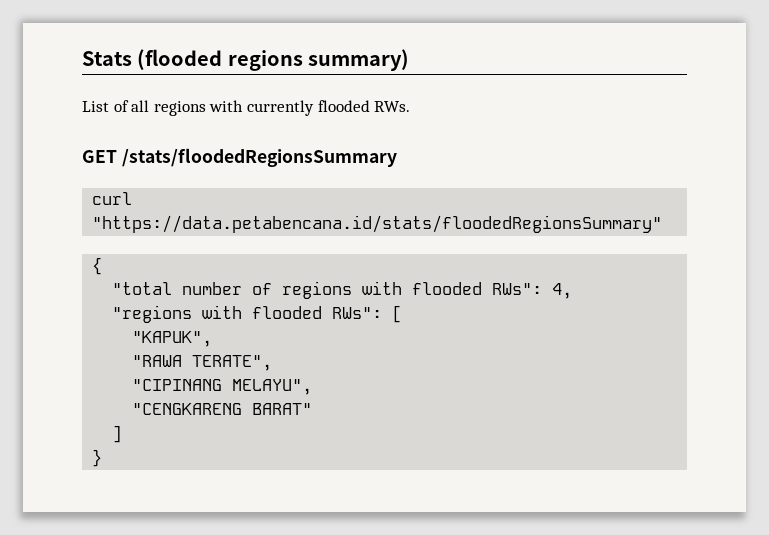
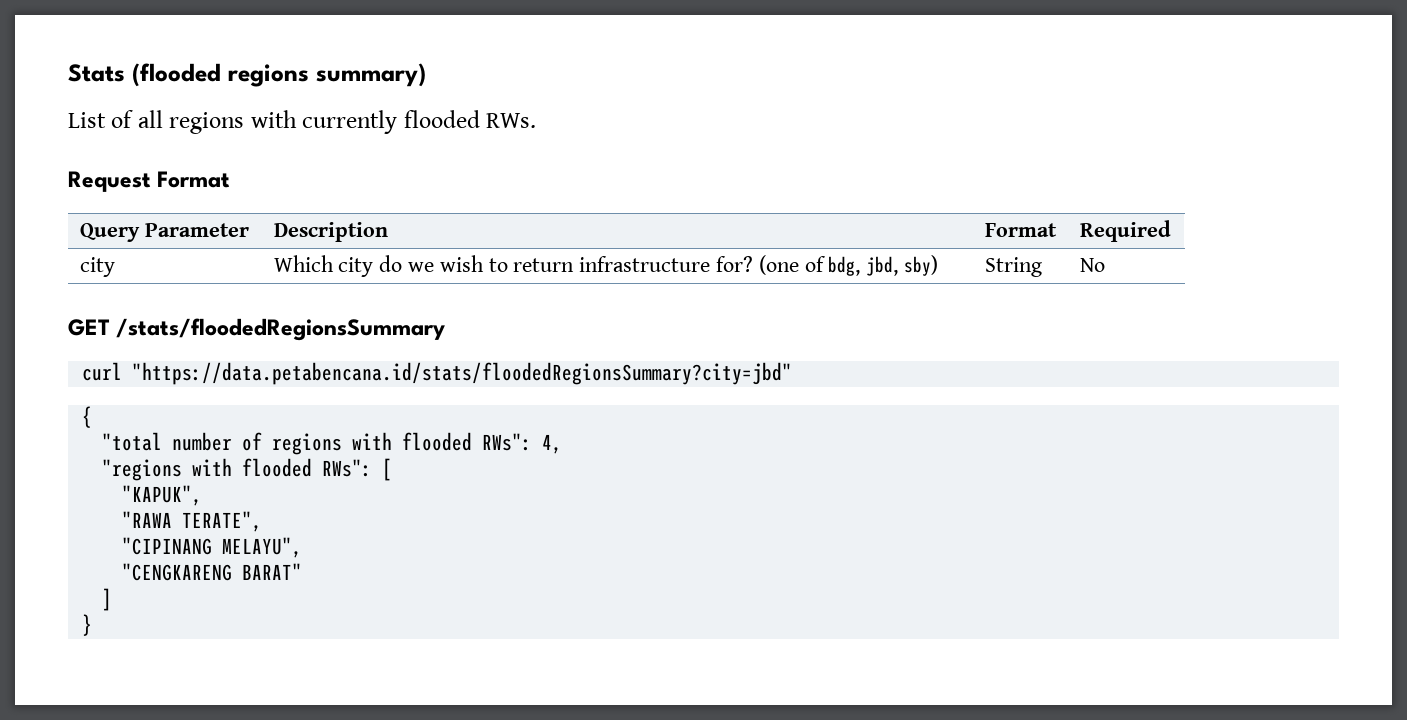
+ Request Format
+ Query Parameter | Description | Format | Required
+ city | Which city do we wish to return infrastructure for? (one of bdg, jbd, sby) | String | No
- curl "https://data.petabencana.id/stats/floodedRegionsSummary"
+ curl "https://data.petabencana.id/stats/floodedRegionsSummary?city=jbd"

